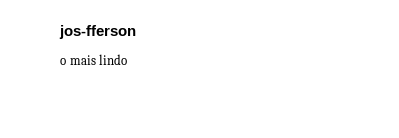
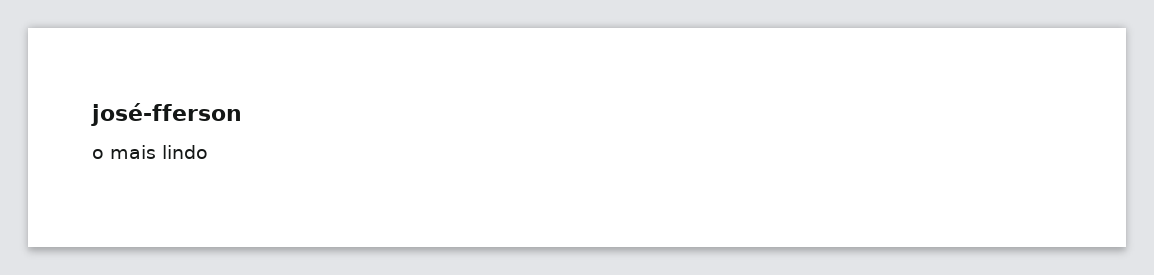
- jos-fferson
+ josé-fferson

